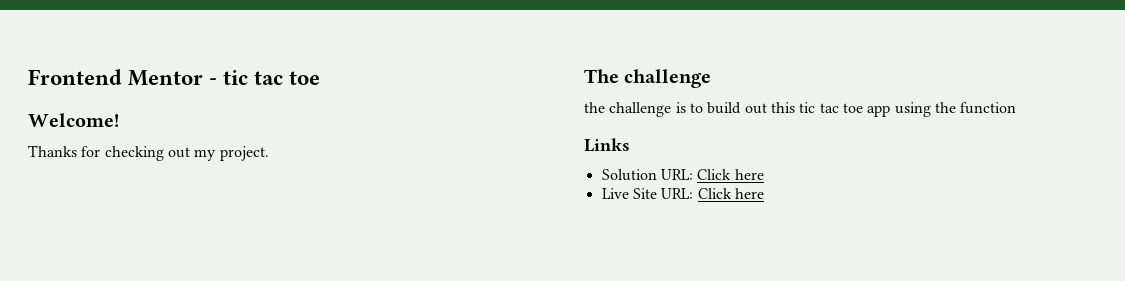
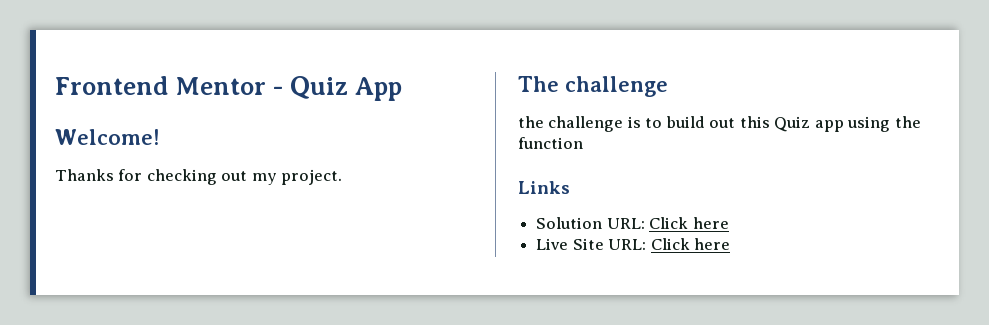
- Frontend Mentor - tic tac toe
+ Frontend Mentor - Quiz App
- the challenge is to build out this tic tac toe app using the function
+ the challenge is to build out this Quiz app using the function

